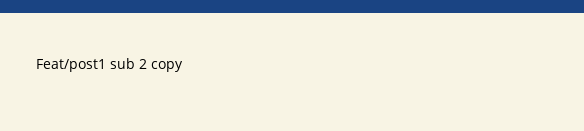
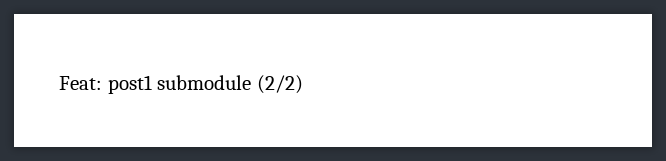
- Feat/post1 sub 2 copy
+ Feat: post1 submodule (2/2)

